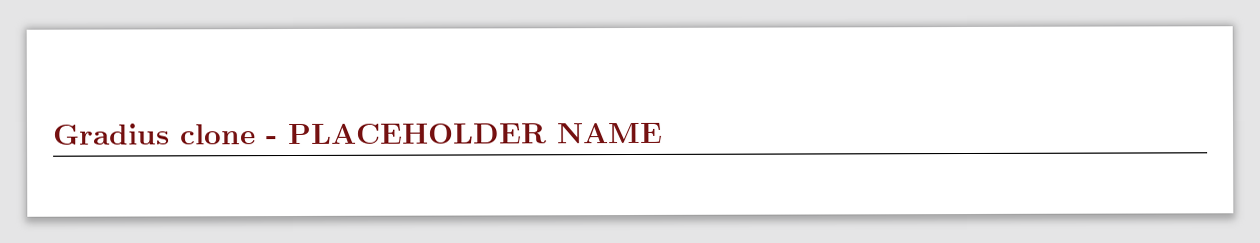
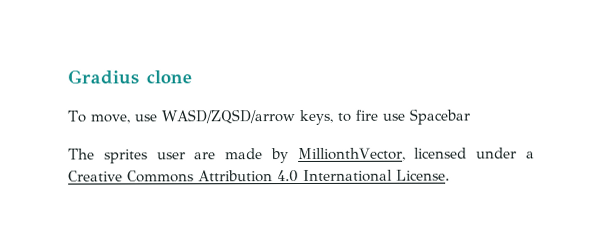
- Gradius clone - PLACEHOLDER NAME
+ Gradius clone
+ To move, use WASD/ZQSD/arrow keys, to fire use Spacebar
+ The sprites user are made by MillionthVector, licensed under a Creative Commons Attribution 4.0 International License.

